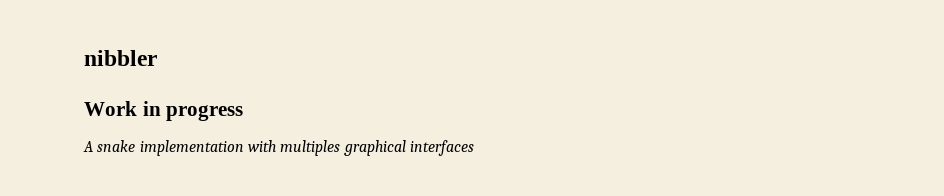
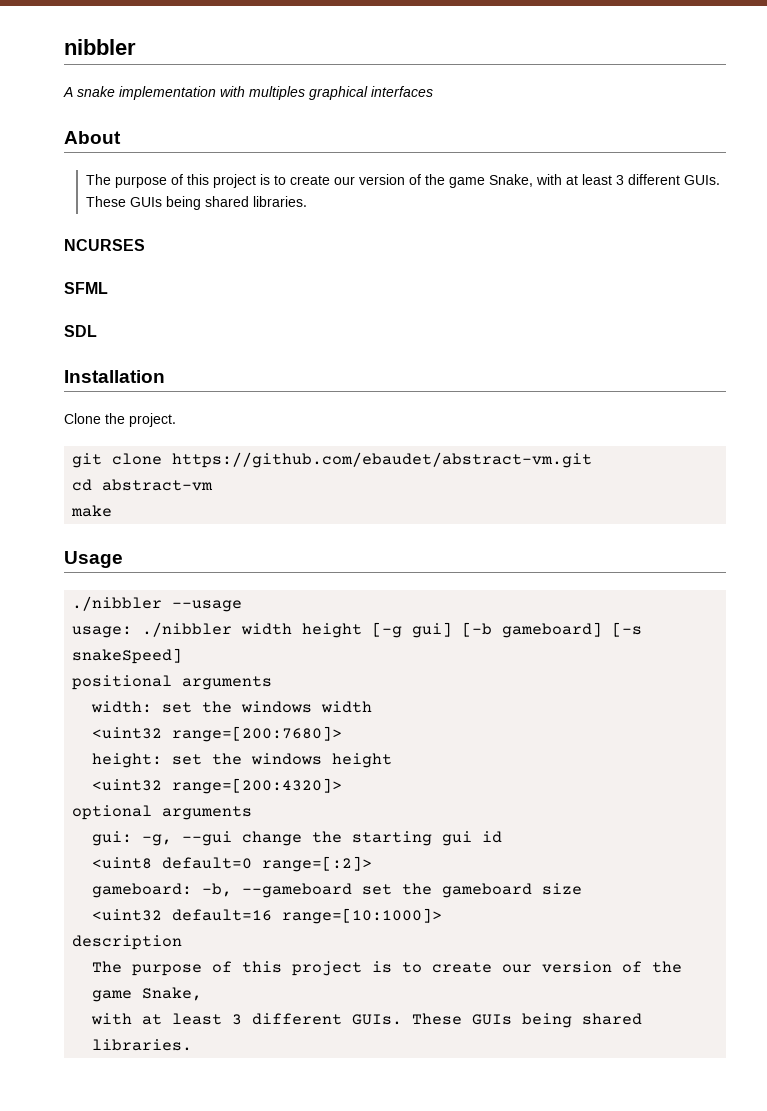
- Work in progress
+ About
+ The purpose of this project is to create our version of the game Snake, with at least 3 different GUIs. These GUIs being shared libraries.
+ NCURSES
+ SFML
+ SDL
+ Installation
+ Clone the project.
+ git clone https://github.com/ebaudet/abstract-vm.git
+ cd abstract-vm
+ make
+ Usage
+ ./nibbler --usage
+ usage: ./nibbler width height [-g gui] [-b gameboard] [-s snakeSpeed]
+ positional arguments
+ width: set the windows width
+ <uint32 range=[200:7680]>
+ height: set the windows height
+ <uint32 range=[200:4320]>
+ optional arguments
+ gui: -g, --gui change the starting gui id
+ <uint8 default=0 range=[:2]>
+ gameboard: -b, --gameboard set the gameboard size
+ <uint32 default=16 range=[10:1000]>
+ description
+ The purpose of this project is to create our version of the game Snake,
+ with at least 3 different GUIs. These GUIs being shared libraries.

